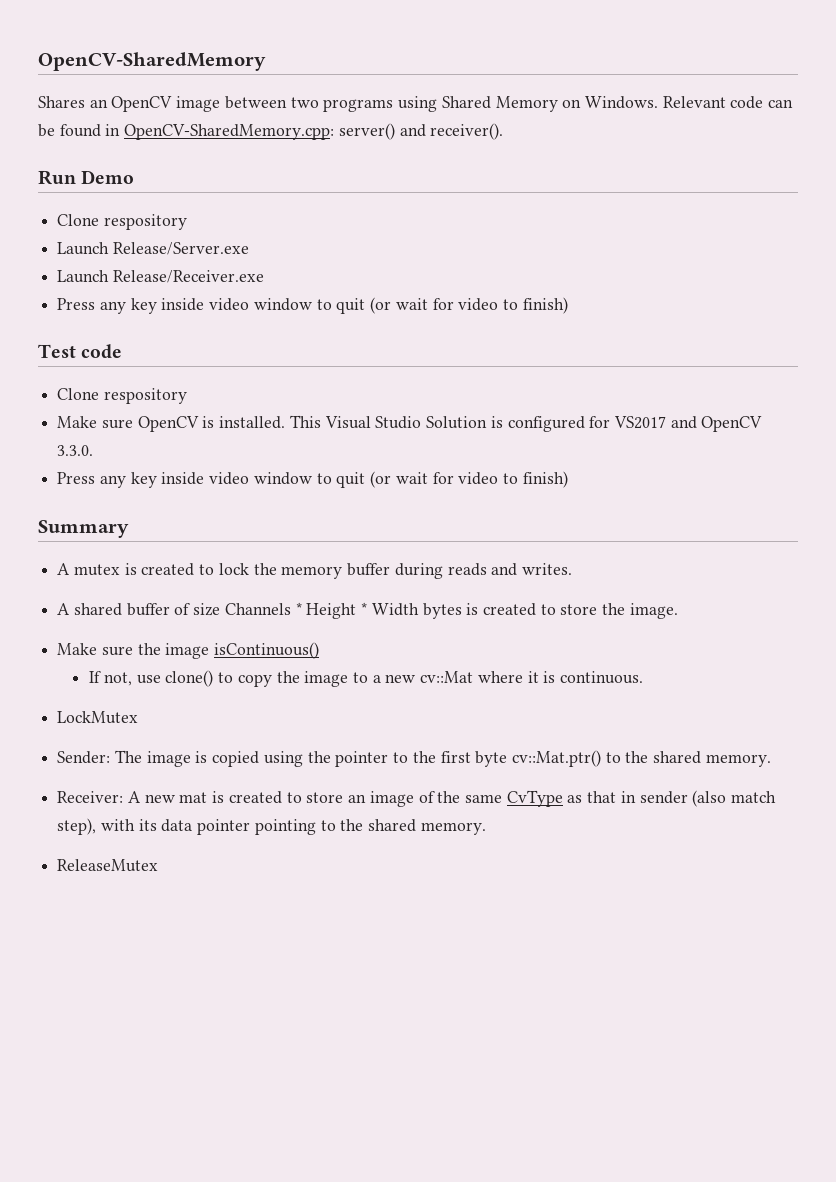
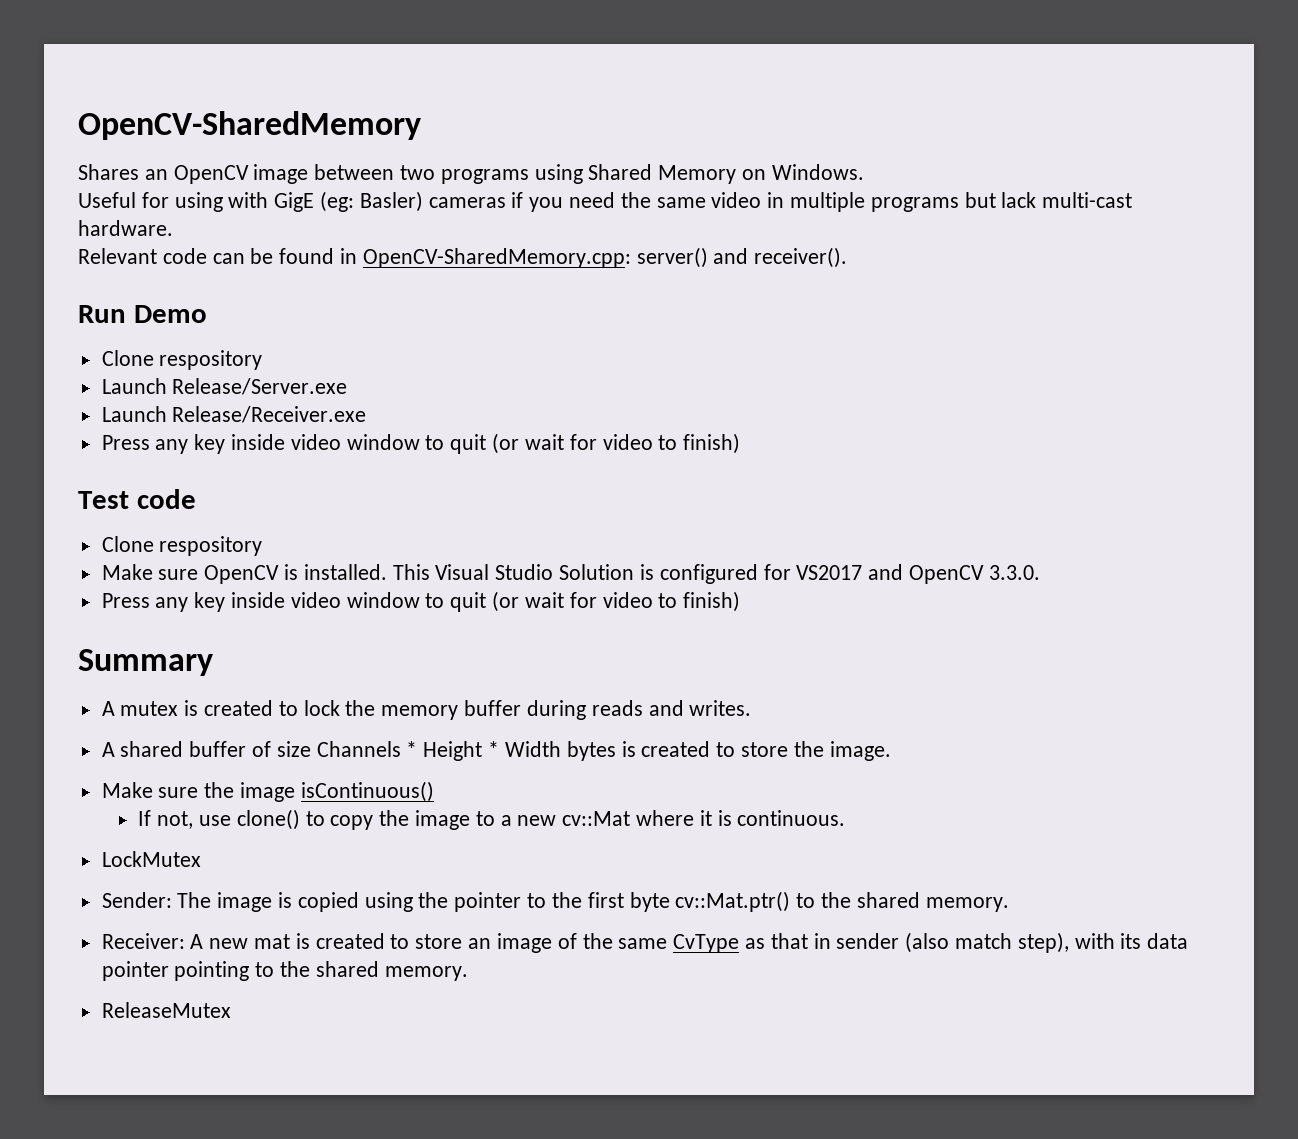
- Shares an OpenCV image between two programs using Shared Memory on Windows. Relevant code can be found in OpenCV-SharedMemory.cpp: server() and receiver().
+ Shares an OpenCV image between two programs using Shared Memory on Windows.
+ Useful for using with GigE (eg: Basler) cameras if you need the same video in multiple programs but lack multi-cast hardware.
+ Relevant code can be found in OpenCV-SharedMemory.cpp: server() and receiver().

